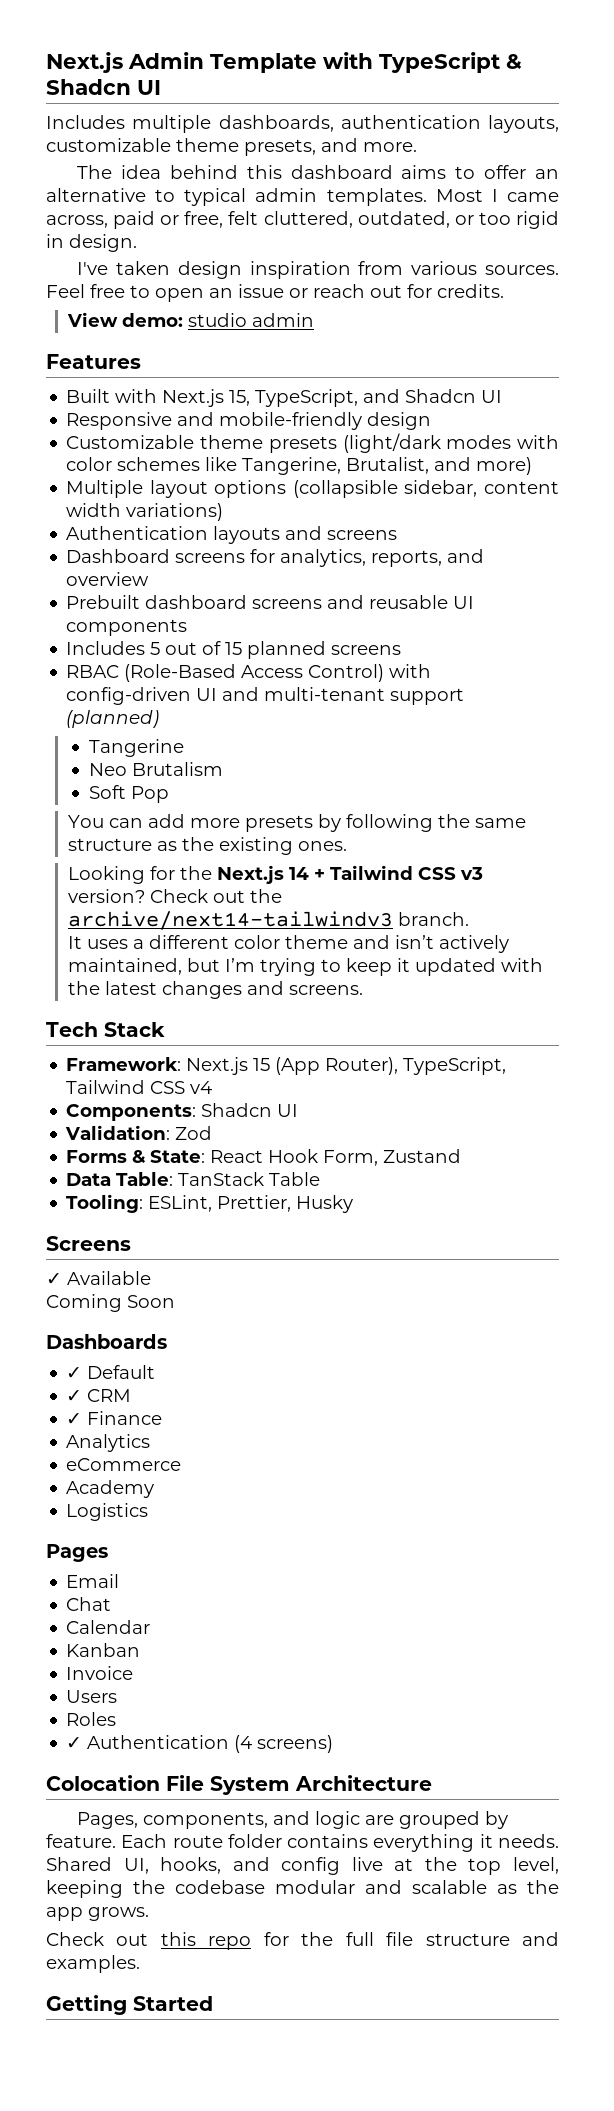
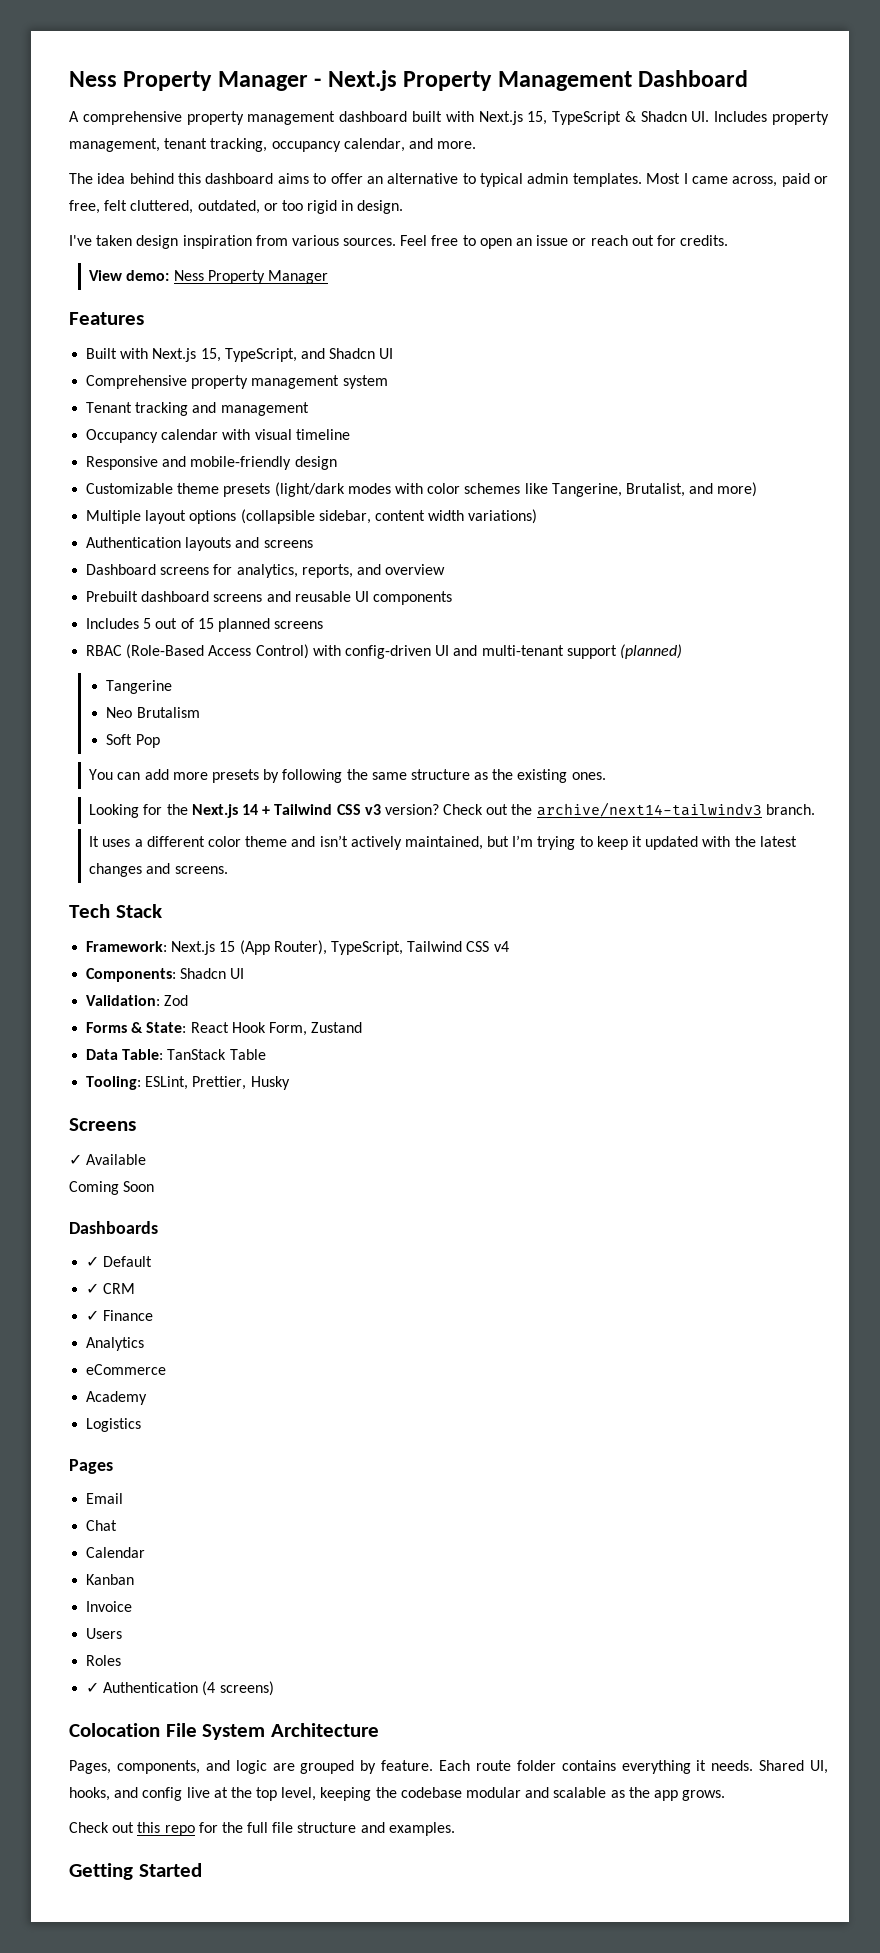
- Next.js Admin Template with TypeScript & Shadcn UI
- Includes multiple dashboards, authentication layouts, customizable theme presets, and more.
+ Ness Property Manager - Next.js Property Management Dashboard
+ A comprehensive property management dashboard built with Next.js 15, TypeScript & Shadcn UI. Includes property management, tenant tracking, occupancy calendar, and more.
- View demo: studio admin
+ View demo: Ness Property Manager
+ Comprehensive property management system
+ Tenant tracking and management
+ Occupancy calendar with visual timeline

